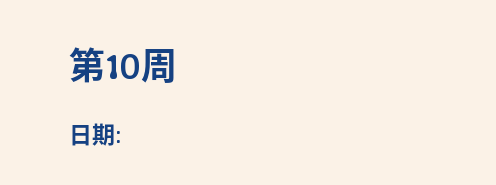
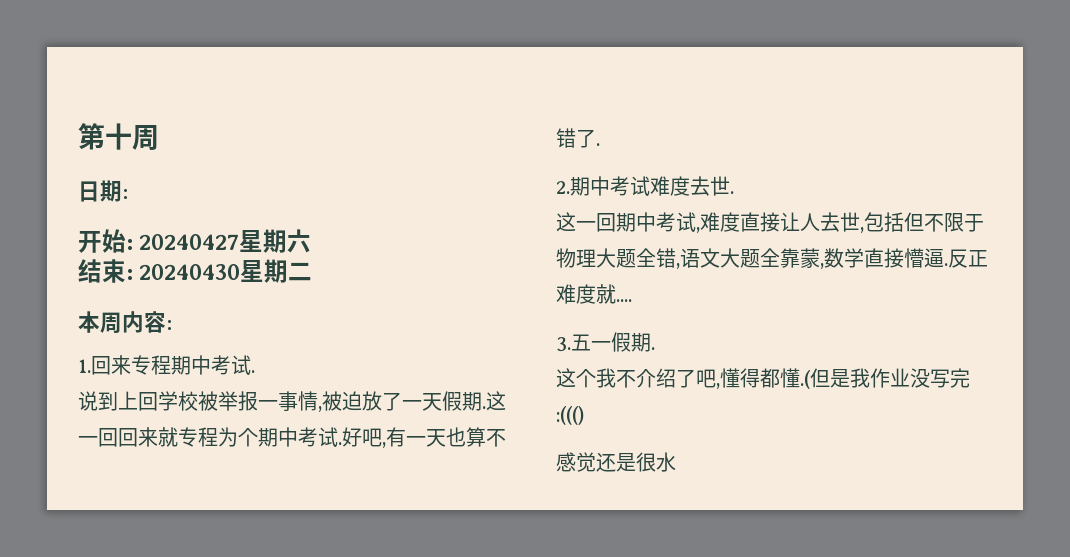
- 第10周
+ 第十周
+ 开始: 20240427星期六
+ 结束: 20240430星期二
+ 本周内容:
+ 1.回来专程期中考试.
+ 说到上回学校被举报一事情,被迫放了一天假期.这一回回来就专程为个期中考试.好吧,有一天也算不错了.
+ 2.期中考试难度去世.
+ 这一回期中考试,难度直接让人去世,包括但不限于物理大题全错,语文大题全靠蒙,数学直接懵逼.反正难度就....
+ 3.五一假期.
+ 这个我不介绍了吧,懂得都懂.(但是我作业没写完:((()
+ 感觉还是很水

